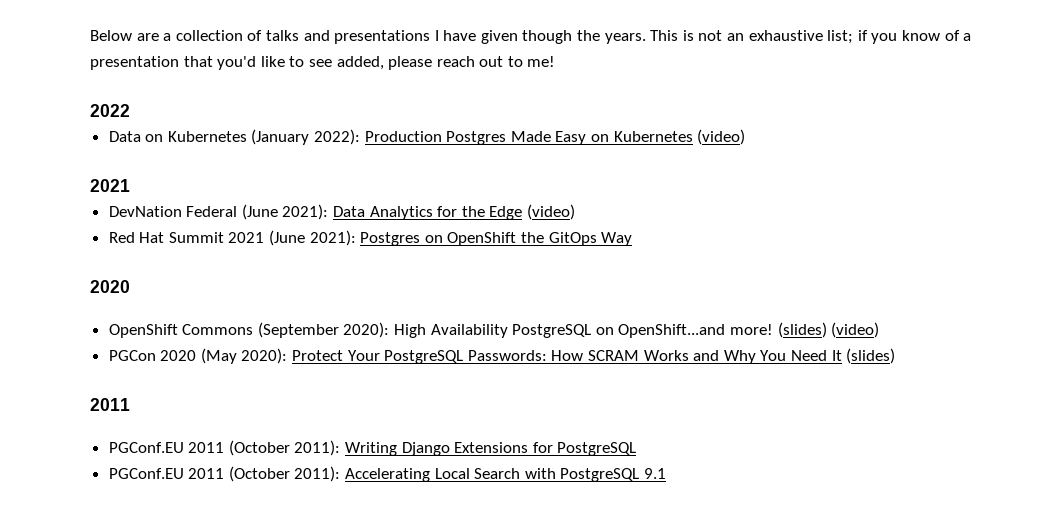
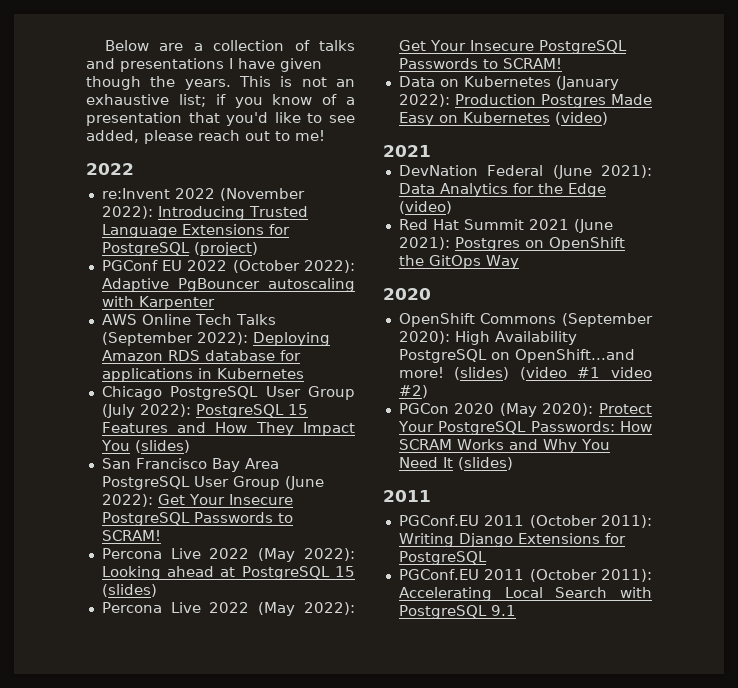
+ re:Invent 2022 (November 2022): Introducing Trusted Language Extensions for PostgreSQL (project)
+ PGConf EU 2022 (October 2022): Adaptive PgBouncer autoscaling with Karpenter
+ AWS Online Tech Talks (September 2022): Deploying Amazon RDS database for applications in Kubernetes
+ Chicago PostgreSQL User Group (July 2022): PostgreSQL 15 Features and How They Impact You (slides)
+ San Francisco Bay Area PostgreSQL User Group (June 2022): Get Your Insecure PostgreSQL Passwords to SCRAM!
+ Percona Live 2022 (May 2022): Looking ahead at PostgreSQL 15 (slides)
+ Percona Live 2022 (May 2022): Get Your Insecure PostgreSQL Passwords to SCRAM!
- (slides) (video)
+ (slides) (video #1 video #2)

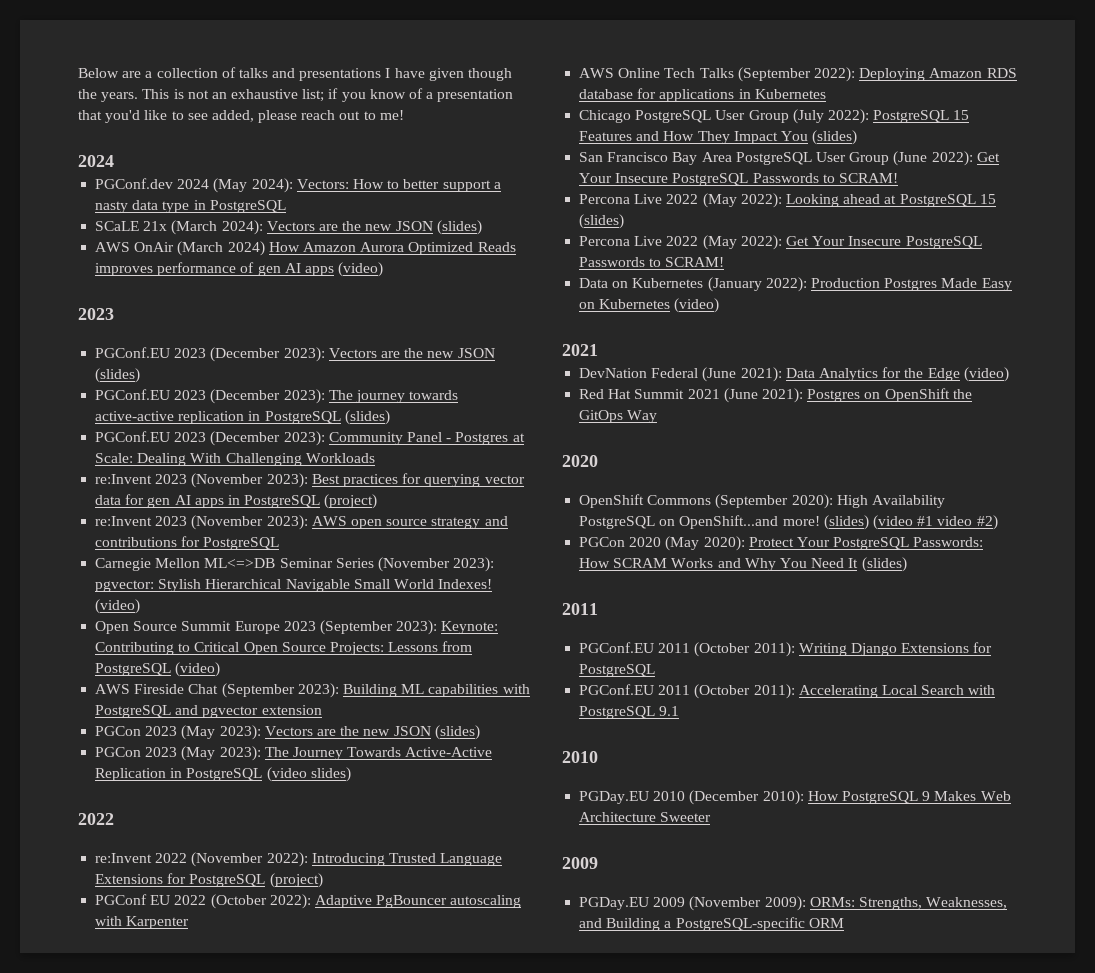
  This is not an exhaustive list; if you know of a presentation that you'd like to see added, please reach out to me!
+ 2024
+ PGConf.dev 2024 (May 2024): Vectors: How to better support a nasty data type in PostgreSQL
+ SCaLE 21x (March 2024): Vectors are the new JSON (slides)
+ AWS OnAir (March 2024) How Amazon Aurora Optimized Reads improves performance of gen AI apps (video)
+ 2023
+ PGConf.EU 2023 (December 2023): Vectors are the new JSON (slides)
+ PGConf.EU 2023 (December 2023): The journey towards active-active replication in PostgreSQL (slides)
+ PGConf.EU 2023 (December 2023): Community Panel - Postgres at Scale: Dealing With Challenging Workloads
+ re:Invent 2023 (November 2023): Best practices for querying vector data for gen AI apps in PostgreSQL (project)
+ re:Invent 2023 (November 2023): AWS open source strategy and contributions for PostgreSQL
+ Carnegie Mellon ML<=>DB Seminar Series (November 2023): pgvector: Stylish Hierarchical Navigable Small World Indexes! (video)
+ Open Source Summit Europe 2023 (September 2023): Keynote: Contributing to Critical Open Source Projects: Lessons from PostgreSQL (video)
+ AWS Fireside Chat (September 2023): Building ML capabilities with PostgreSQL and pgvector extension
+ PGCon 2023 (May 2023): Vectors are the new JSON (slides)
+ PGCon 2023 (May 2023): The Journey Towards Active-Active Replication in PostgreSQL (video slides)
  PGConf.EU 2011 (October 2011): Accelerating Local Search with PostgreSQL 9.1
+ 2010
+ PGDay.EU 2010 (December 2010): How PostgreSQL 9 Makes Web Architecture Sweeter
+ 2009
+ PGDay.EU 2009 (November 2009): ORMs: Strengths, Weaknesses, and Building a PostgreSQL-specific ORM

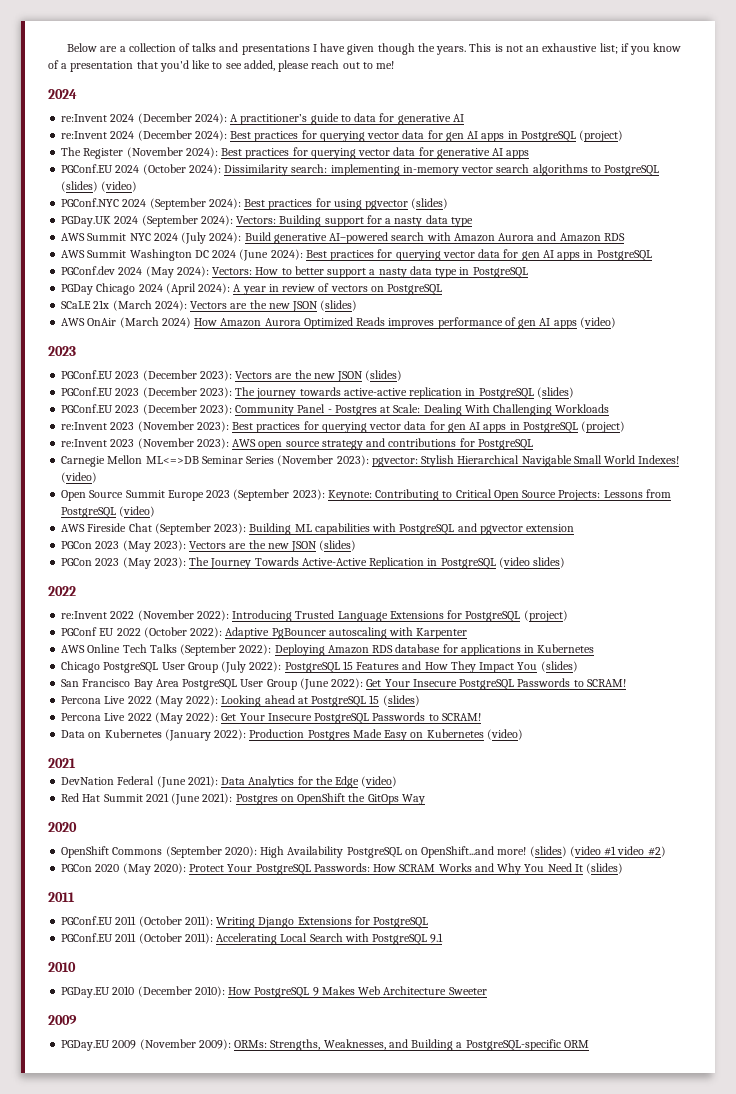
+ re:Invent 2024 (December 2024): A practitioner’s guide to data for generative AI
+ re:Invent 2024 (December 2024): Best practices for querying vector data for gen AI apps in PostgreSQL (project)
+ The Register (November 2024): Best practices for querying vector data for generative AI apps
+ PGConf.EU 2024 (October 2024): Dissimilarity search: implementing in-memory vector search algorithms to PostgreSQL (slides) (video)
+ PGConf.NYC 2024 (September 2024): Best practices for using pgvector (slides)
+ PGDay.UK 2024 (September 2024): Vectors: Building support for a nasty data type
+ AWS Summit NYC 2024 (July 2024): Build generative AI–powered search with Amazon Aurora and Amazon RDS
+ AWS Summit Washington DC 2024 (June 2024): Best practices for querying vector data for gen AI apps in PostgreSQL
+ PGDay Chicago 2024 (April 2024): A year in review of vectors on PostgreSQL

